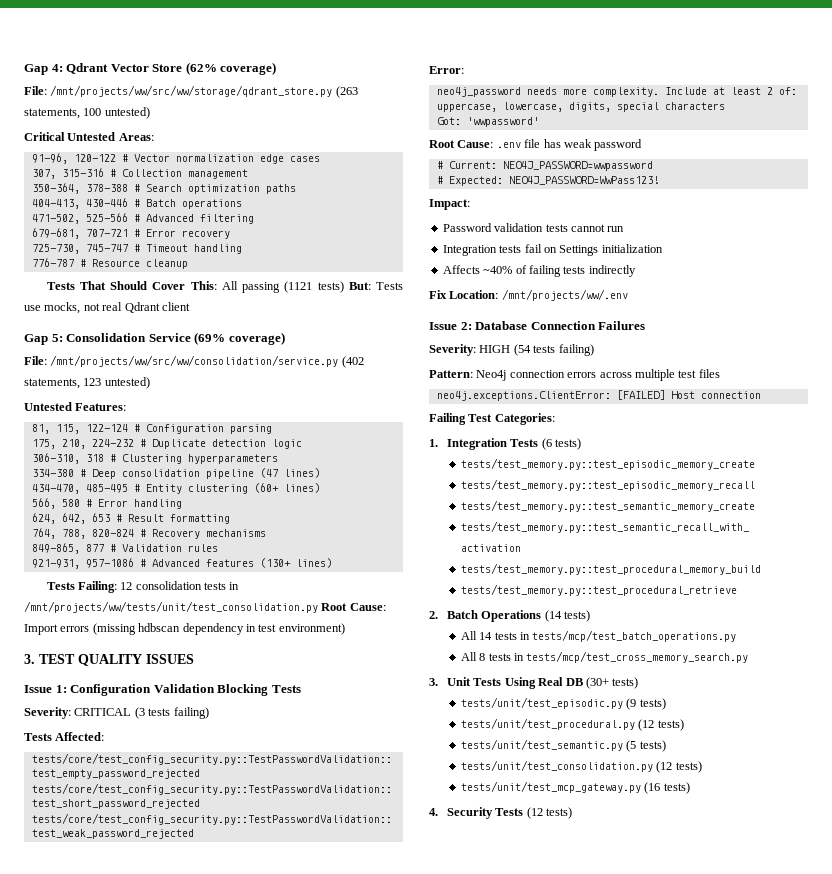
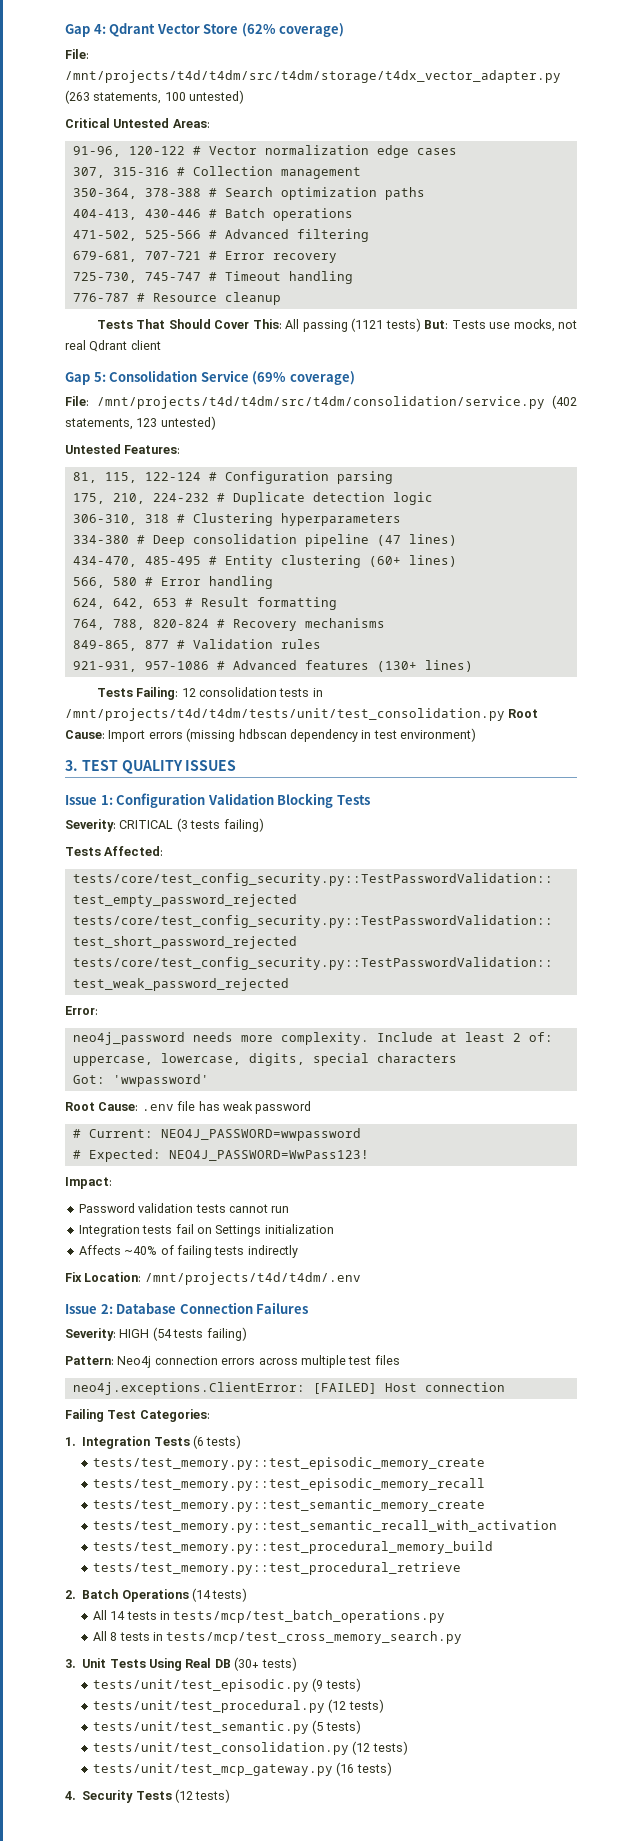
- File: /mnt/projects/ww/src/ww/storage/qdrant_store.py (263 statements, 100 untested)
+ File: /mnt/projects/t4d/t4dm/src/t4dm/storage/t4dx_vector_adapter.py (263 statements, 100 untested)
- File: /mnt/projects/ww/src/ww/consolidation/service.py (402 statements, 123 untested)
+ File: /mnt/projects/t4d/t4dm/src/t4dm/consolidation/service.py (402 statements, 123 untested)
- Tests Failing: 12 consolidation tests in /mnt/projects/ww/tests/unit/test_consolidation.py Root Cause: Import errors (missing hdbscan dependency in test environment)
+ Tests Failing: 12 consolidation tests in /mnt/projects/t4d/t4dm/tests/unit/test_consolidation.py Root Cause: Import errors (missing hdbscan dependency in test environment)
- Fix Location: /mnt/projects/ww/.env
+ Fix Location: /mnt/projects/t4d/t4dm/.env

